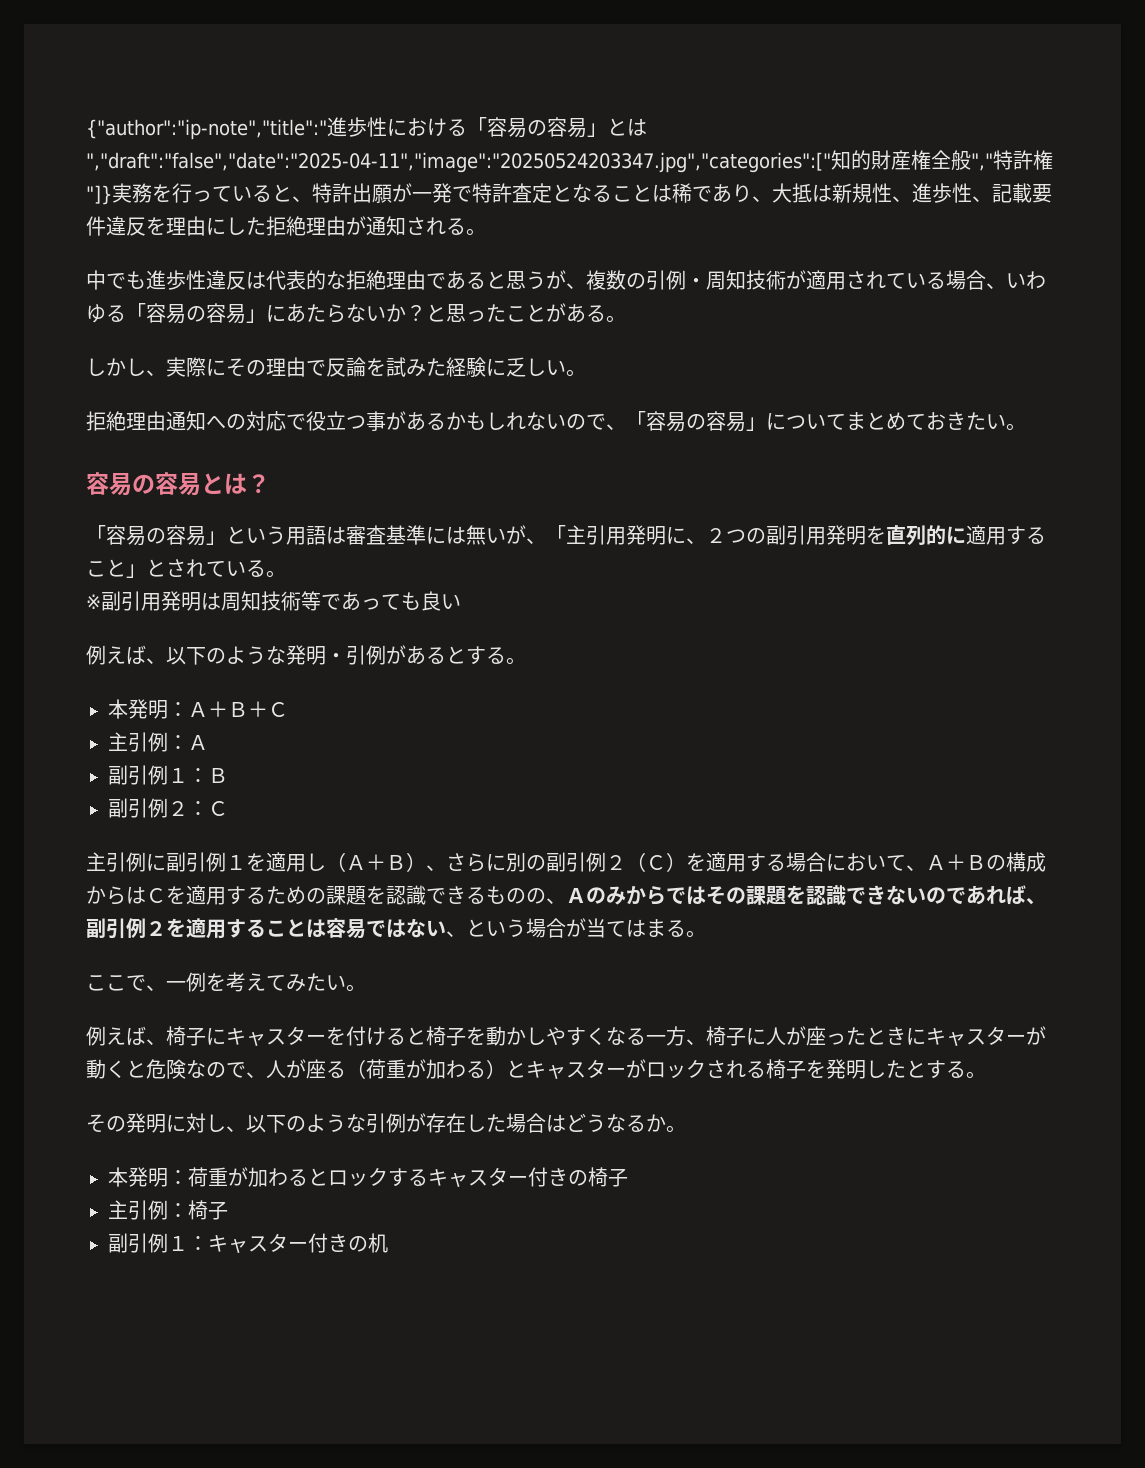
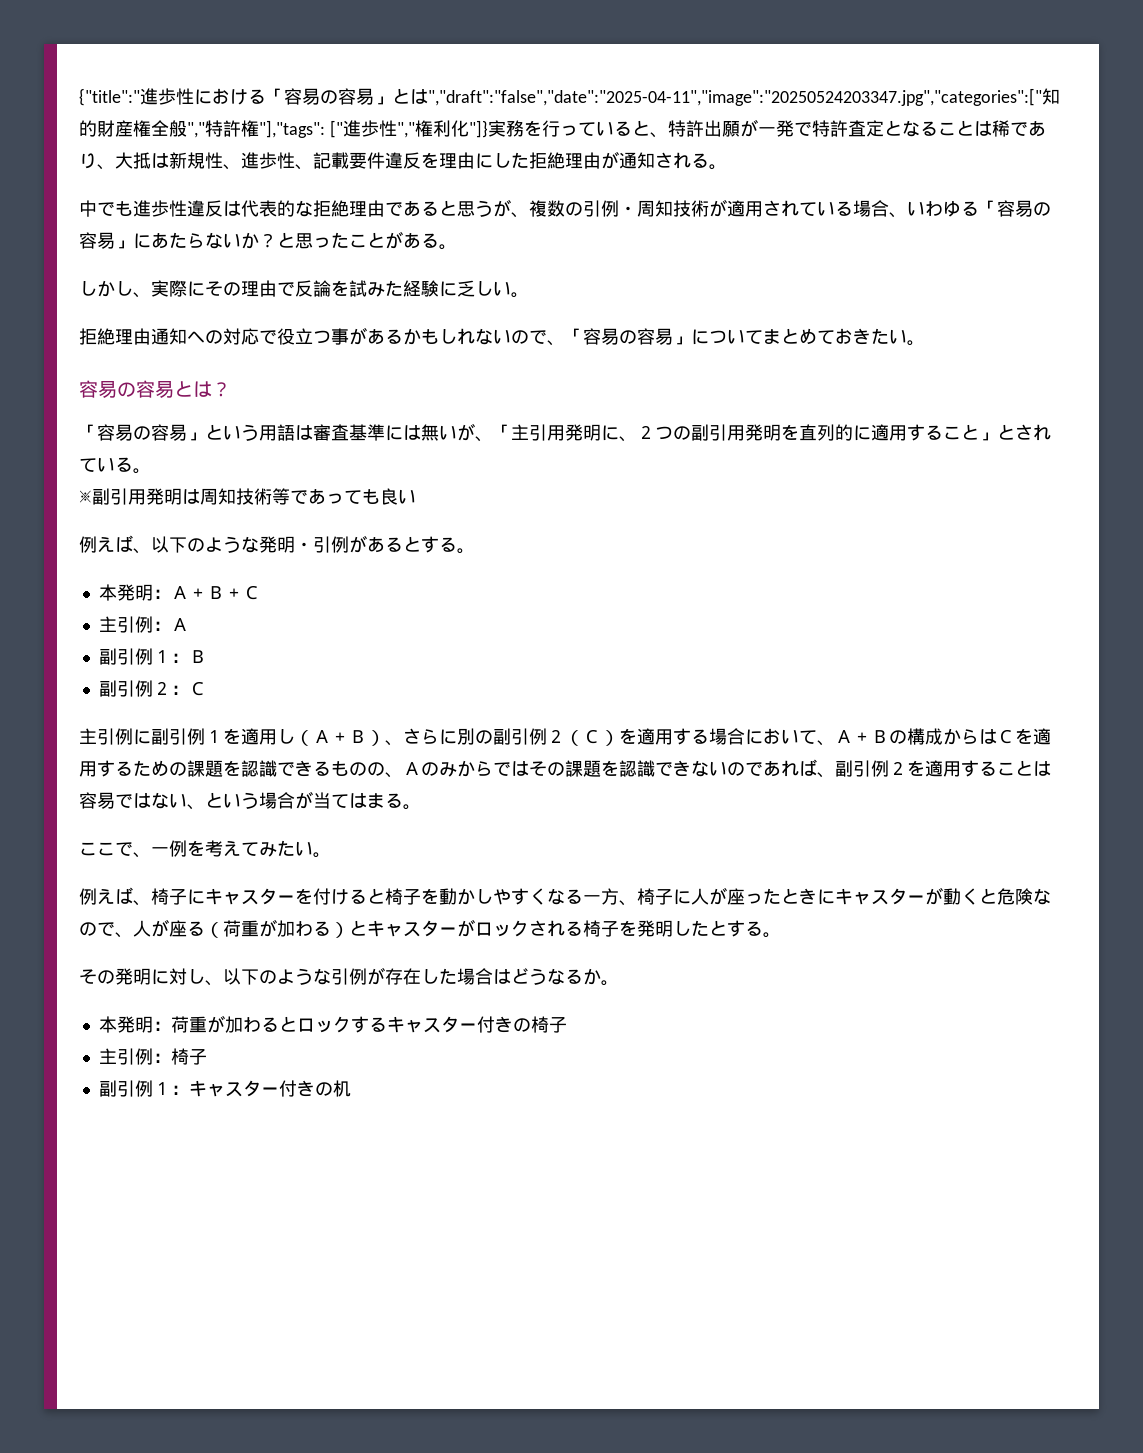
- {"author":"ip-note","title":"進歩性における「容易の容易」とは","draft":"false","date":"2025-04-11","image":"20250524203347.jpg","categories":["知的財産権全般","特許権"]}実務を行っていると、特許出願が一発で特許査定となることは稀であり、大抵は新規性、進歩性、記載要件違反を理由にした拒絶理由が通知される。
+ {"title":"進歩性における「容易の容易」とは","draft":"false","date":"2025-04-11","image":"20250524203347.jpg","categories":["知的財産権全般","特許権"],"tags": ["進歩性","権利化"]}実務を行っていると、特許出願が一発で特許査定となることは稀であり、大抵は新規性、進歩性、記載要件違反を理由にした拒絶理由が通知される。

